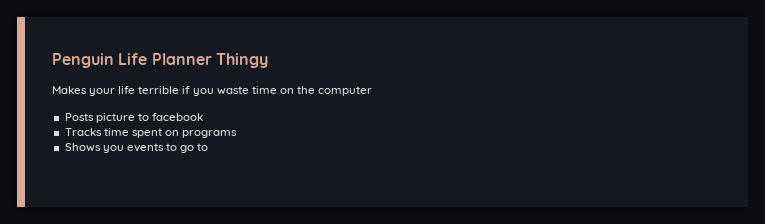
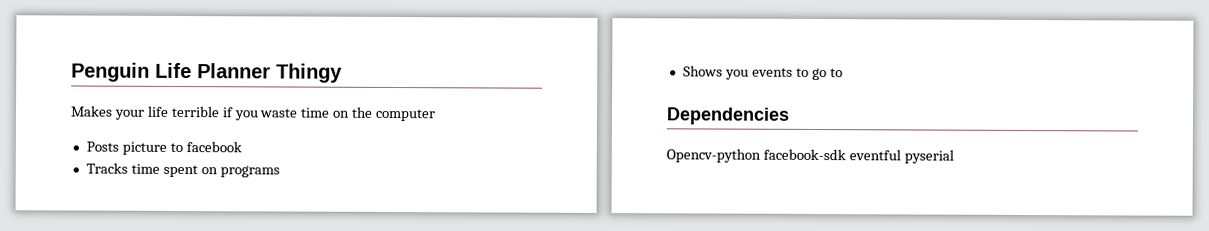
+ Dependencies
+ Opencv-python facebook-sdk eventful pyserial

